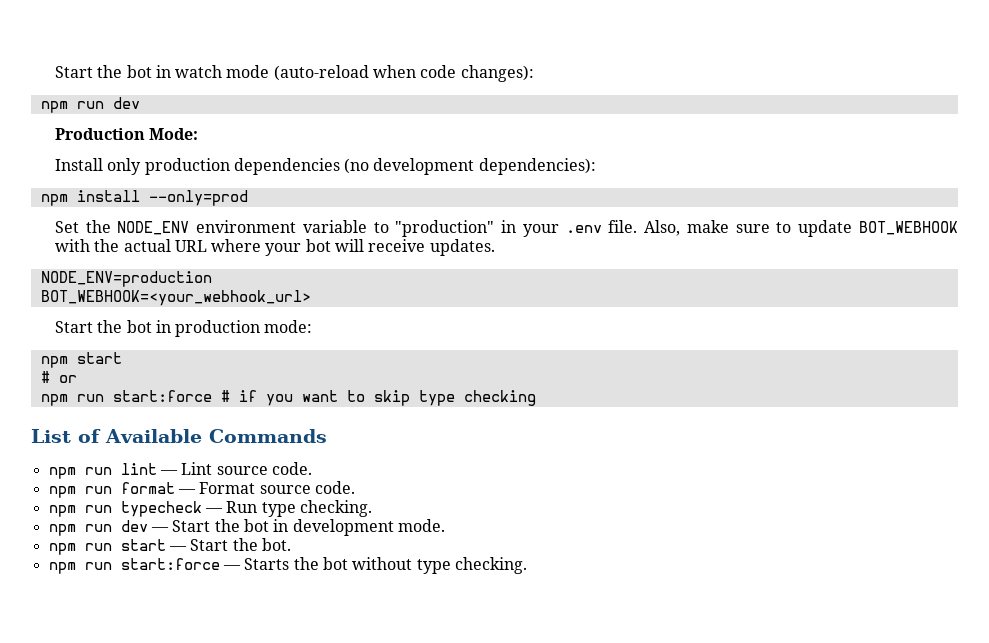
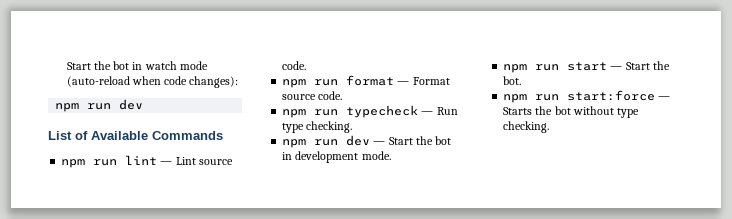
- Production Mode:
- Install only production dependencies (no development dependencies):
- npm install --only=prod
- Set the NODE_ENV environment variable to "production" in your .env file. Also, make sure to update BOT_WEBHOOK with the actual URL where your bot will receive updates.
- NODE_ENV=production
- BOT_WEBHOOK=<your_webhook_url>
- Start the bot in production mode:
- npm start
- # or
- npm run start:force # if you want to skip type checking

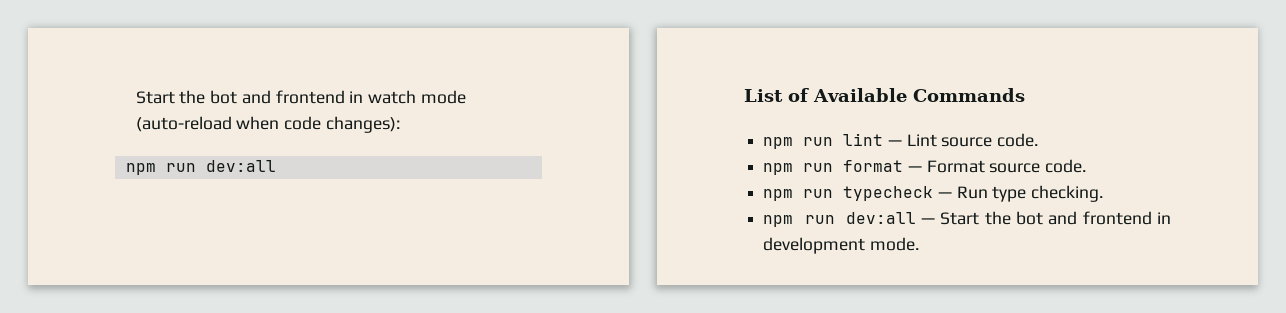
- Start the bot in watch mode (auto-reload when code changes):
- npm run dev
+ Start the bot and frontend in watch mode (auto-reload when code changes):
+ npm run dev:all
- npm run dev — Start the bot in development mode.
+ npm run dev:all — Start the bot and frontend in development mode.
- npm run start — Start the bot.
- npm run start:force — Starts the bot without type checking.

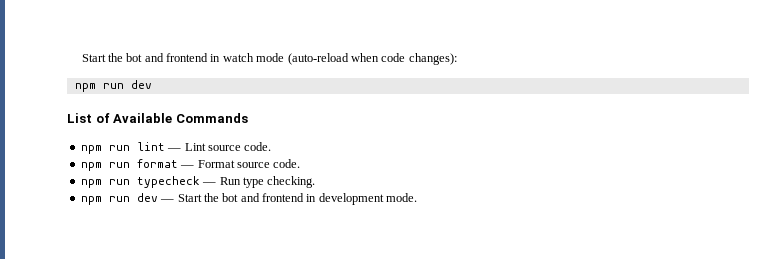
  Start the bot and frontend in watch mode (auto-reload when code changes):
- npm run dev:all
+ npm run dev
- npm run dev:all — Start the bot and frontend in development mode.
+ npm run dev — Start the bot and frontend in development mode.

